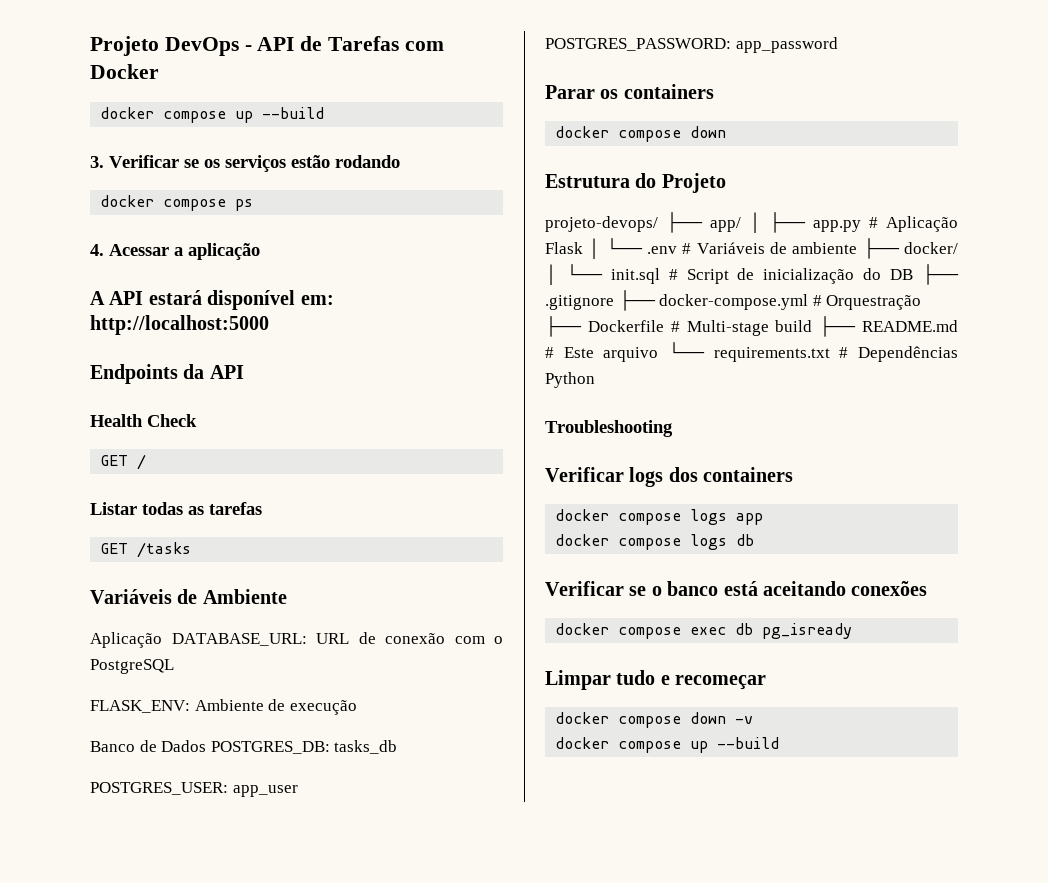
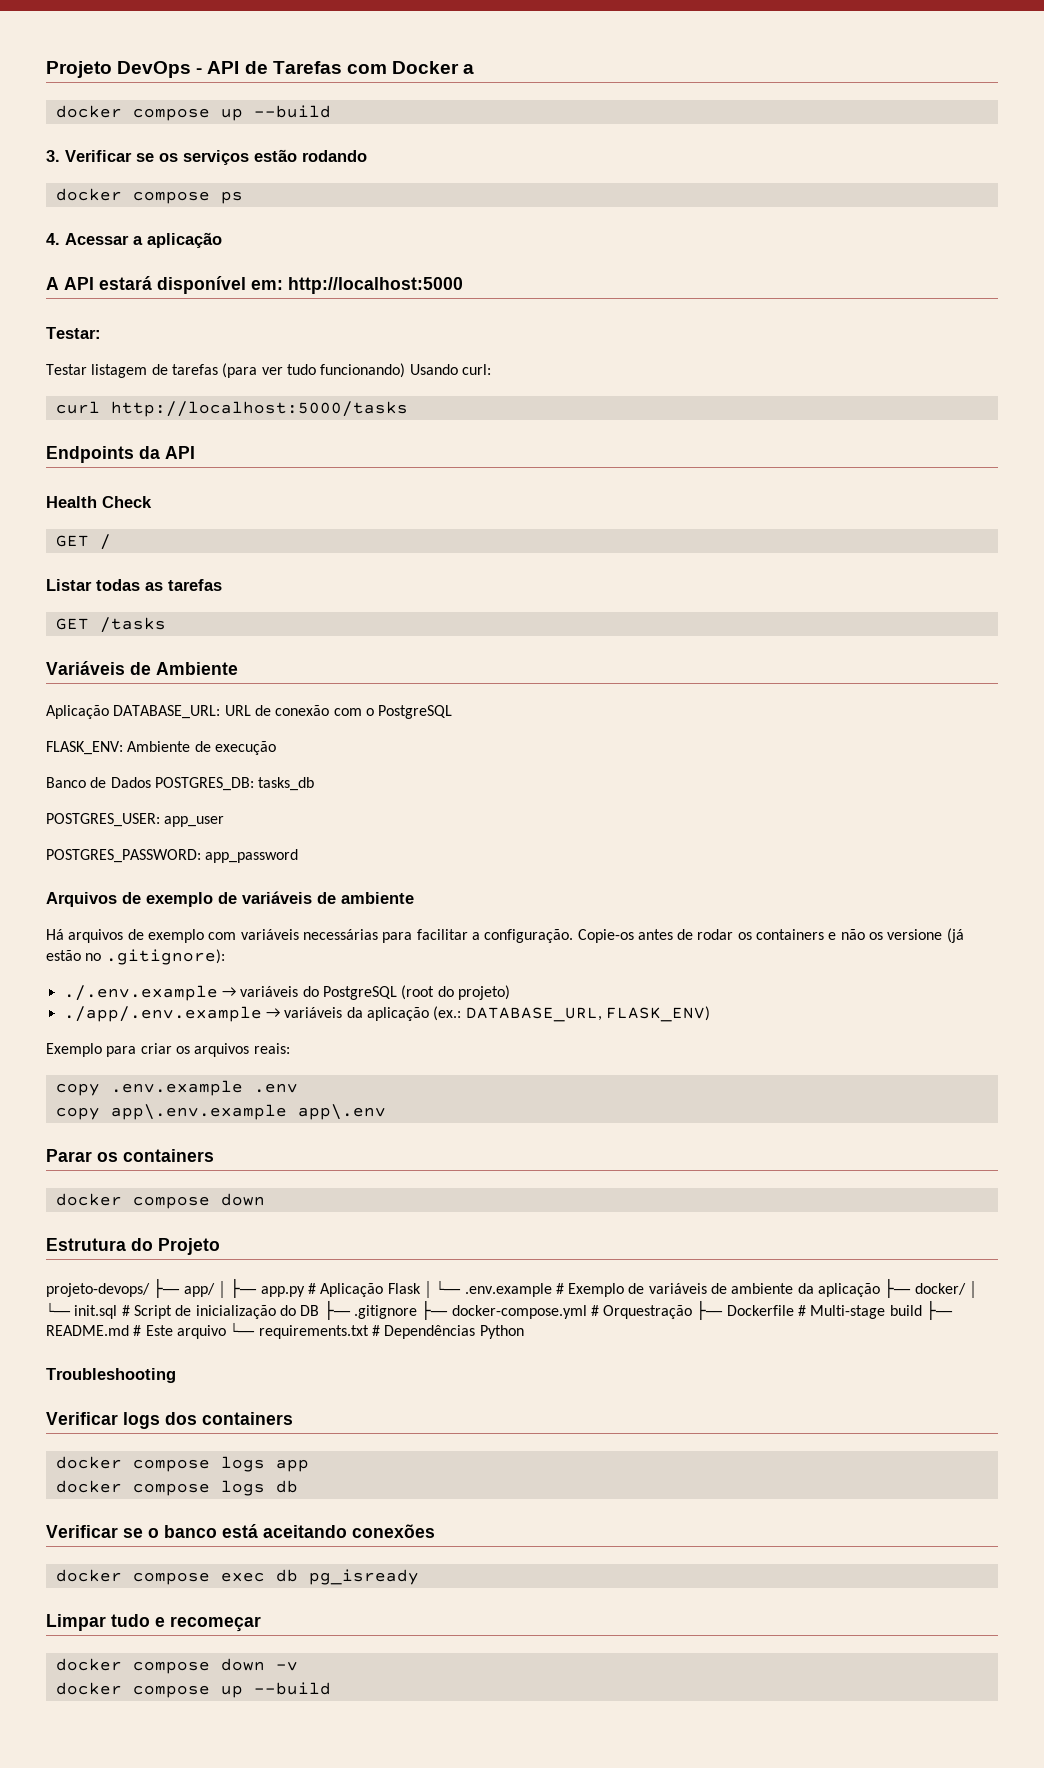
- Projeto DevOps - API de Tarefas com Docker
+ Projeto DevOps - API de Tarefas com Docker a
+ Testar:
+ Testar listagem de tarefas (para ver tudo funcionando) Usando curl:
+ curl http://localhost:5000/tasks
+ Arquivos de exemplo de variáveis de ambiente
+ Há arquivos de exemplo com variáveis necessárias para facilitar a configuração. Copie-os antes de rodar os containers e não os versione (já estão no .gitignore):
+ ./.env.example → variáveis do PostgreSQL (root do projeto)
+ ./app/.env.example → variáveis da aplicação (ex.: DATABASE_URL, FLASK_ENV)
+ Exemplo para criar os arquivos reais:
+ copy .env.example .env
+ copy app\.env.example app\.env
- projeto-devops/ ├── app/ │ ├── app.py # Aplicação Flask │ └── .env # Variáveis de ambiente ├── docker/ │ └── init.sql # Script de inicialização do DB ├── .gitignore ├── docker-compose.yml # Orquestração ├── Dockerfile # Multi-stage build ├── README.md # Este arquivo └── requirements.txt # Dependências Python
+ projeto-devops/ ├── app/ │ ├── app.py # Aplicação Flask │ └── .env.example # Exemplo de variáveis de ambiente da aplicação ├── docker/ │ └── init.sql # Script de inicialização do DB ├── .gitignore ├── docker-compose.yml # Orquestração ├── Dockerfile # Multi-stage build ├── README.md # Este arquivo └── requirements.txt # Dependências Python

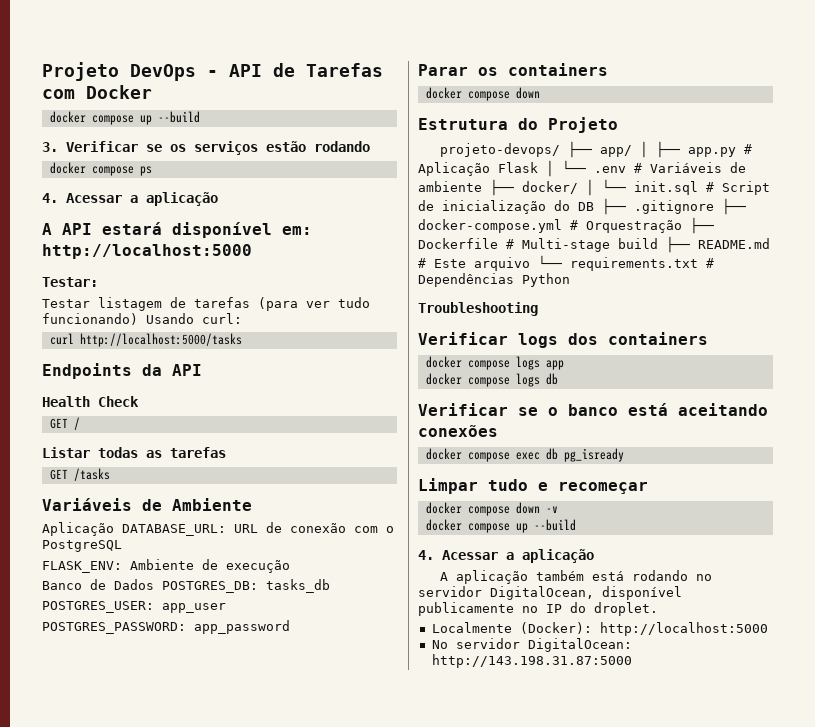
- Projeto DevOps - API de Tarefas com Docker a
+ Projeto DevOps - API de Tarefas com Docker
- Arquivos de exemplo de variáveis de ambiente
- Há arquivos de exemplo com variáveis necessárias para facilitar a configuração. Copie-os antes de rodar os containers e não os versione (já estão no .gitignore):
- ./.env.example → variáveis do PostgreSQL (root do projeto)
- ./app/.env.example → variáveis da aplicação (ex.: DATABASE_URL, FLASK_ENV)
- Exemplo para criar os arquivos reais:
- copy .env.example .env
- copy app\.env.example app\.env
- projeto-devops/ ├── app/ │ ├── app.py # Aplicação Flask │ └── .env.example # Exemplo de variáveis de ambiente da aplicação ├── docker/ │ └── init.sql # Script de inicialização do DB ├── .gitignore ├── docker-compose.yml # Orquestração ├── Dockerfile # Multi-stage build ├── README.md # Este arquivo └── requirements.txt # Dependências Python
+ projeto-devops/ ├── app/ │ ├── app.py # Aplicação Flask │ └── .env # Variáveis de ambiente ├── docker/ │ └── init.sql # Script de inicialização do DB ├── .gitignore ├── docker-compose.yml # Orquestração ├── Dockerfile # Multi-stage build ├── README.md # Este arquivo └── requirements.txt # Dependências Python
  docker compose down -v
  docker compose up --build
+ 4. Acessar a aplicação
+ A aplicação também está rodando no servidor DigitalOcean, disponível publicamente no IP do droplet.
+ Localmente (Docker): http://localhost:5000
+ No servidor DigitalOcean: http://143.198.31.87:5000

